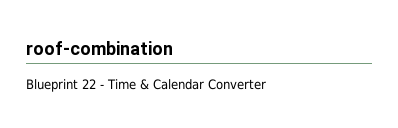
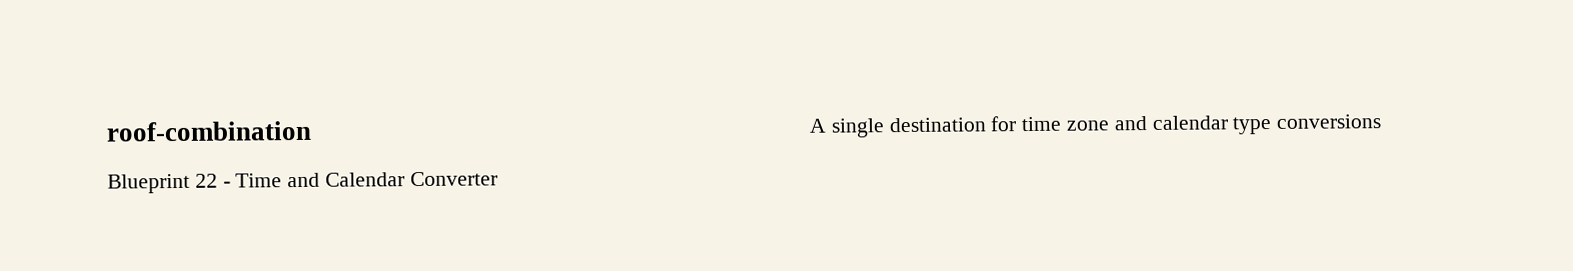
- Blueprint 22 - Time & Calendar Converter
+ Blueprint 22 - Time and Calendar Converter
+ A single destination for time zone and calendar type conversions

